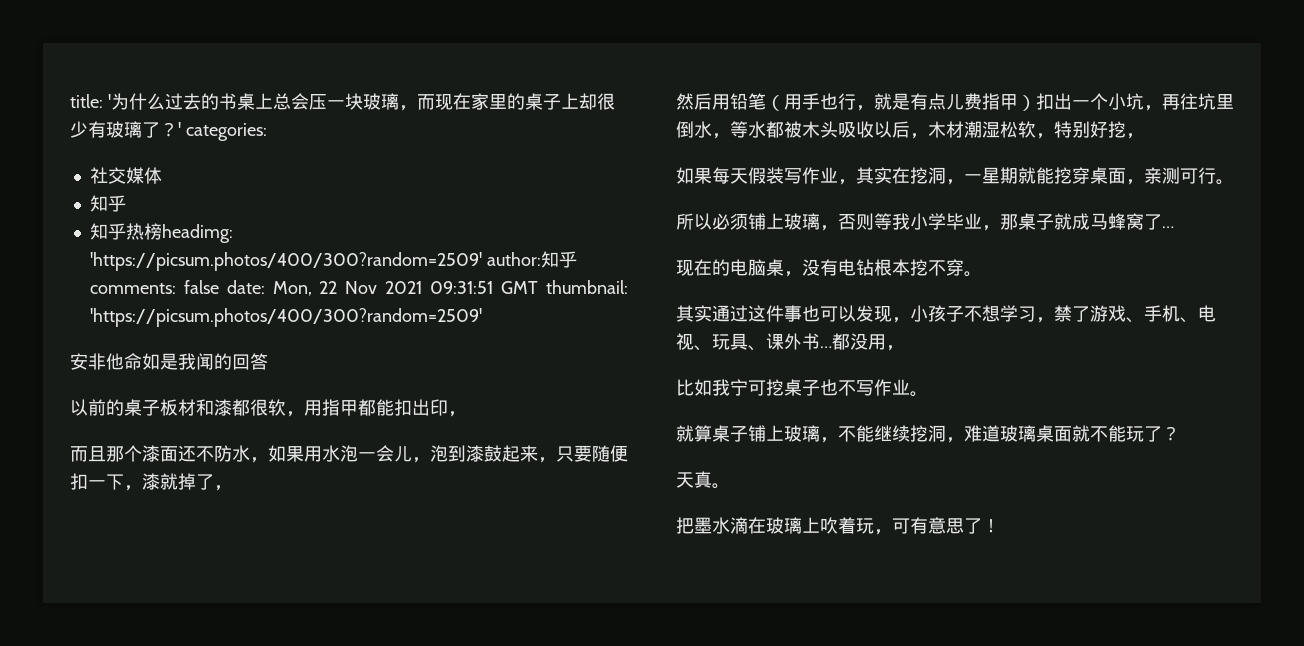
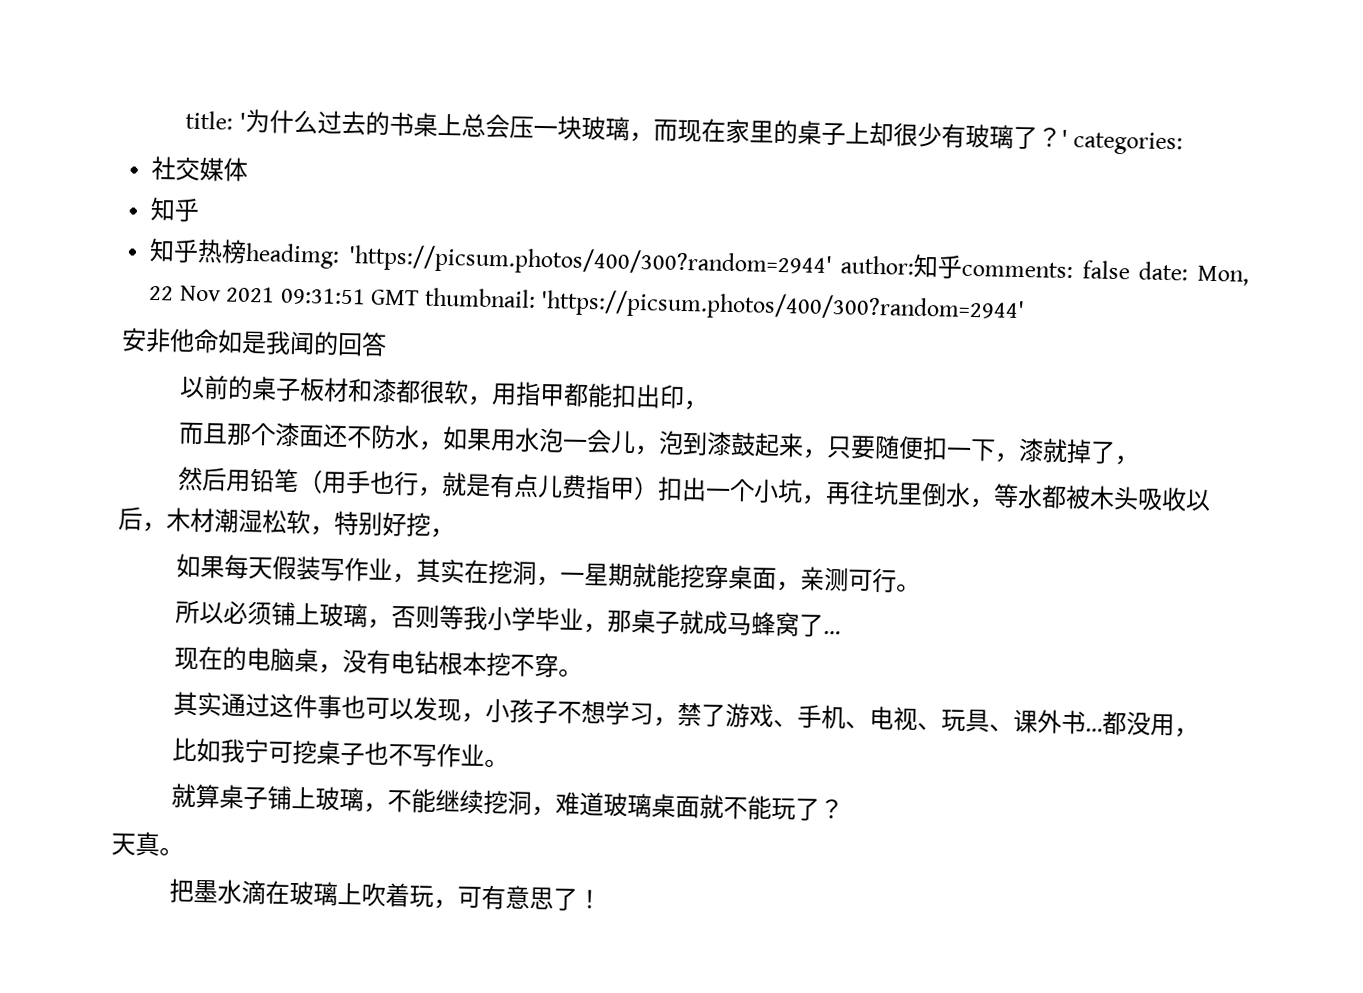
- 知乎热榜headimg: 'https://picsum.photos/400/300?random=2509' author:知乎comments: false date: Mon, 22 Nov 2021 09:31:51 GMT thumbnail: 'https://picsum.photos/400/300?random=2509'
+ 知乎热榜headimg: 'https://picsum.photos/400/300?random=2944' author:知乎comments: false date: Mon, 22 Nov 2021 09:31:51 GMT thumbnail: 'https://picsum.photos/400/300?random=2944'

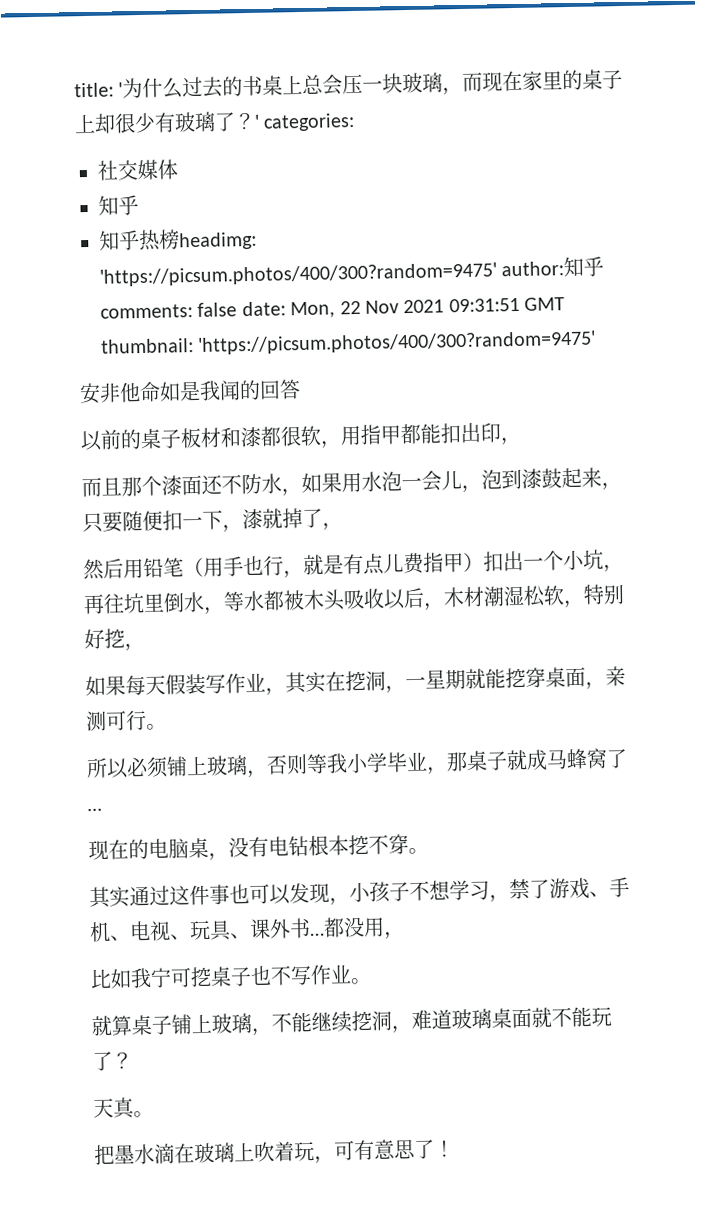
- 知乎热榜headimg: 'https://picsum.photos/400/300?random=2944' author:知乎comments: false date: Mon, 22 Nov 2021 09:31:51 GMT thumbnail: 'https://picsum.photos/400/300?random=2944'
+ 知乎热榜headimg: 'https://picsum.photos/400/300?random=9475' author:知乎comments: false date: Mon, 22 Nov 2021 09:31:51 GMT thumbnail: 'https://picsum.photos/400/300?random=9475'

